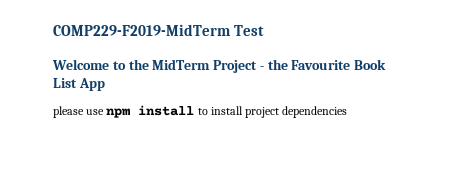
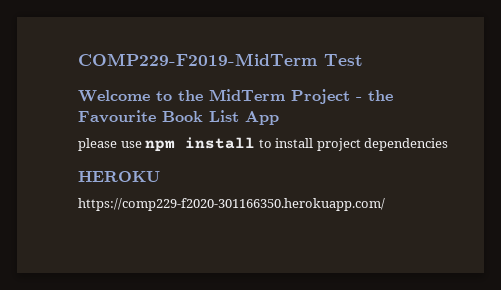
+ HEROKU
+ https://comp229-f2020-301166350.herokuapp.com/

